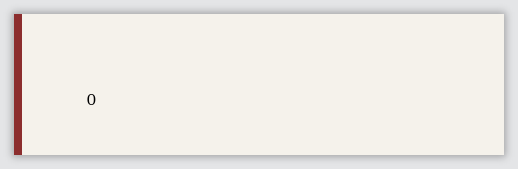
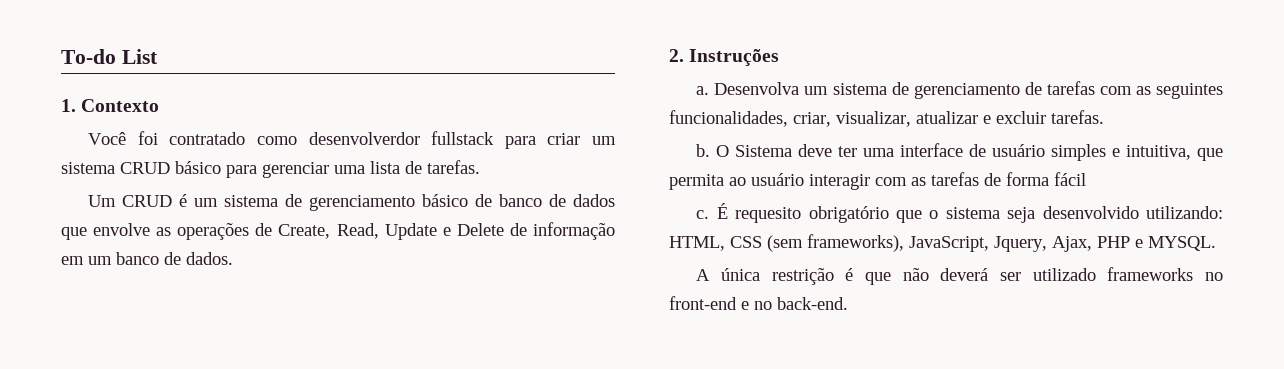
- 0
+ To-do List
+ 1. Contexto
+ Você foi contratado como desenvolverdor fullstack para criar um sistema CRUD básico para gerenciar uma lista de tarefas.
+ Um CRUD é um sistema de gerenciamento básico de banco de dados que envolve as operações de Create, Read, Update e Delete de informação em um banco de dados.
+ 2. Instruções
+ a. Desenvolva um sistema de gerenciamento de tarefas com as seguintes funcionalidades, criar, visualizar, atualizar e excluir tarefas.
+ b. O Sistema deve ter uma interface de usuário simples e intuitiva, que permita ao usuário interagir com as tarefas de forma fácil
+ c. É requesito obrigatório que o sistema seja desenvolvido utilizando: HTML, CSS (sem frameworks), JavaScript, Jquery, Ajax, PHP e MYSQL.
+ A única restrição é que não deverá ser utilizado frameworks no front-end e no back-end.

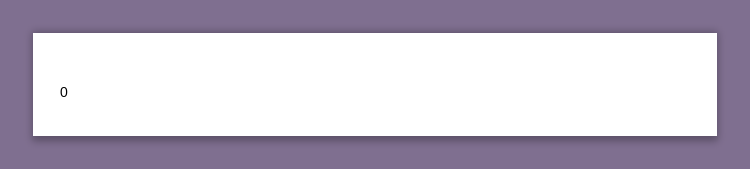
- To-do List
- 1. Contexto
- Você foi contratado como desenvolverdor fullstack para criar um sistema CRUD básico para gerenciar uma lista de tarefas.
- Um CRUD é um sistema de gerenciamento básico de banco de dados que envolve as operações de Create, Read, Update e Delete de informação em um banco de dados.
- 2. Instruções
- a. Desenvolva um sistema de gerenciamento de tarefas com as seguintes funcionalidades, criar, visualizar, atualizar e excluir tarefas.
- b. O Sistema deve ter uma interface de usuário simples e intuitiva, que permita ao usuário interagir com as tarefas de forma fácil
- c. É requesito obrigatório que o sistema seja desenvolvido utilizando: HTML, CSS (sem frameworks), JavaScript, Jquery, Ajax, PHP e MYSQL.
- A única restrição é que não deverá ser utilizado frameworks no front-end e no back-end.
+ 0

